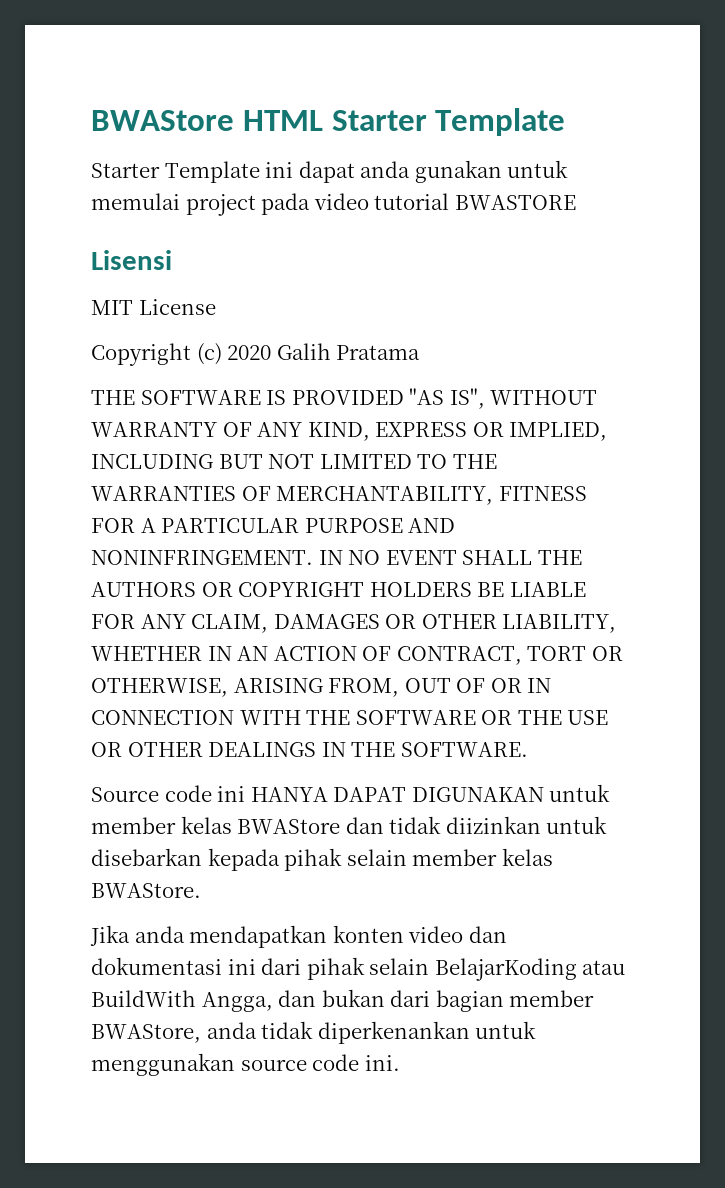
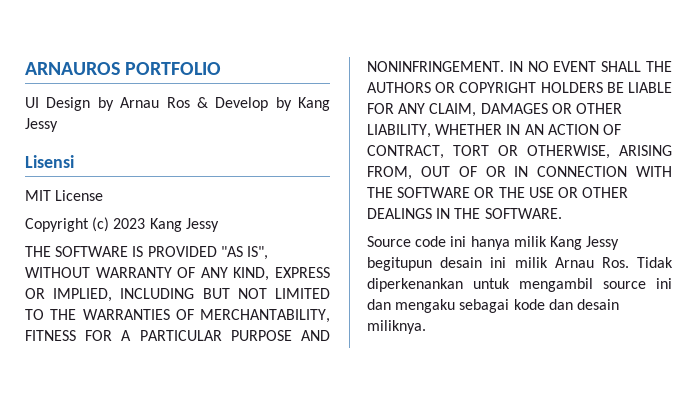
- BWAStore HTML Starter Template
- Starter Template ini dapat anda gunakan untuk memulai project pada video tutorial BWASTORE
+ ARNAUROS PORTFOLIO
+ UI Design by Arnau Ros & Develop by Kang Jessy
- Copyright (c) 2020 Galih Pratama
+ Copyright (c) 2023 Kang Jessy
- Source code ini HANYA DAPAT DIGUNAKAN untuk member kelas BWAStore dan tidak diizinkan untuk disebarkan kepada pihak selain member kelas BWAStore.
- Jika anda mendapatkan konten video dan dokumentasi ini dari pihak selain BelajarKoding atau BuildWith Angga, dan bukan dari bagian member BWAStore, anda tidak diperkenankan untuk menggunakan source code ini.
+ Source code ini hanya milik Kang Jessy begitupun desain ini milik Arnau Ros. Tidak diperkenankan untuk mengambil source ini dan mengaku sebagai kode dan desain miliknya.

